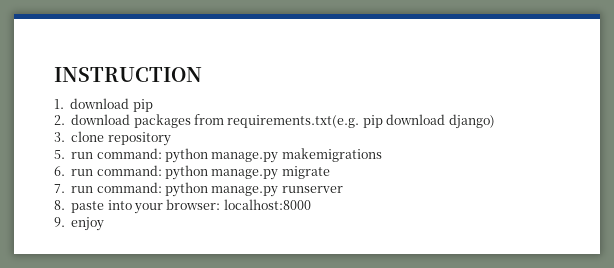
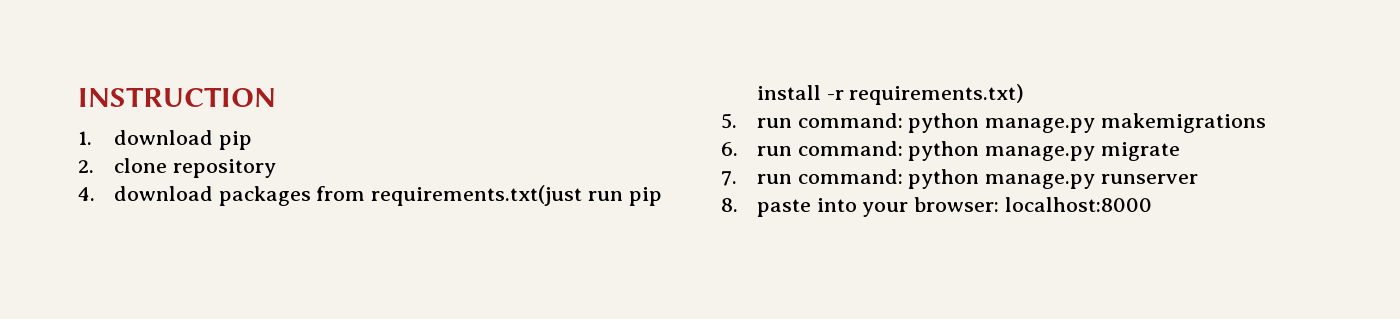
- 2. download packages from requirements.txt(e.g. pip download django)
- 3. clone repository
+ 2. clone repository
+ 4. download packages from requirements.txt(just run pip install -r requirements.txt)
- 9. enjoy

